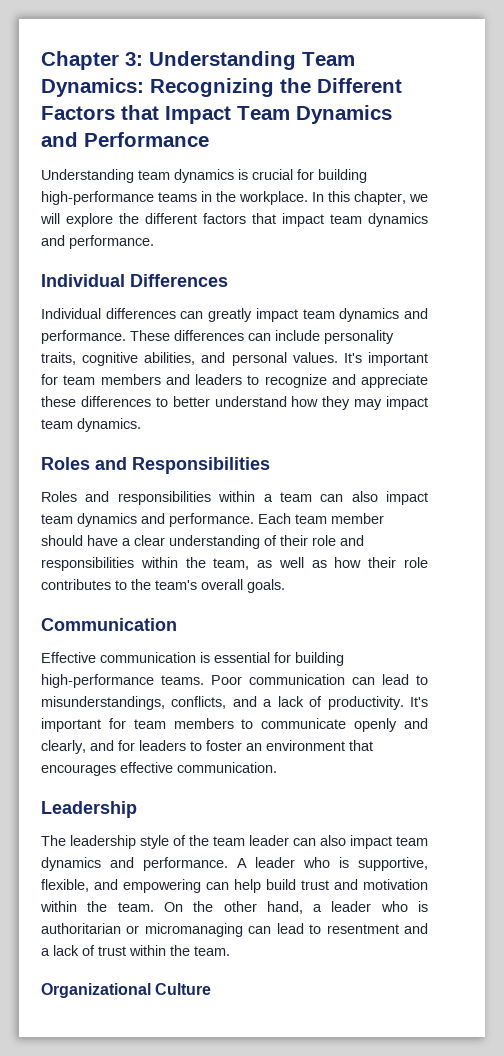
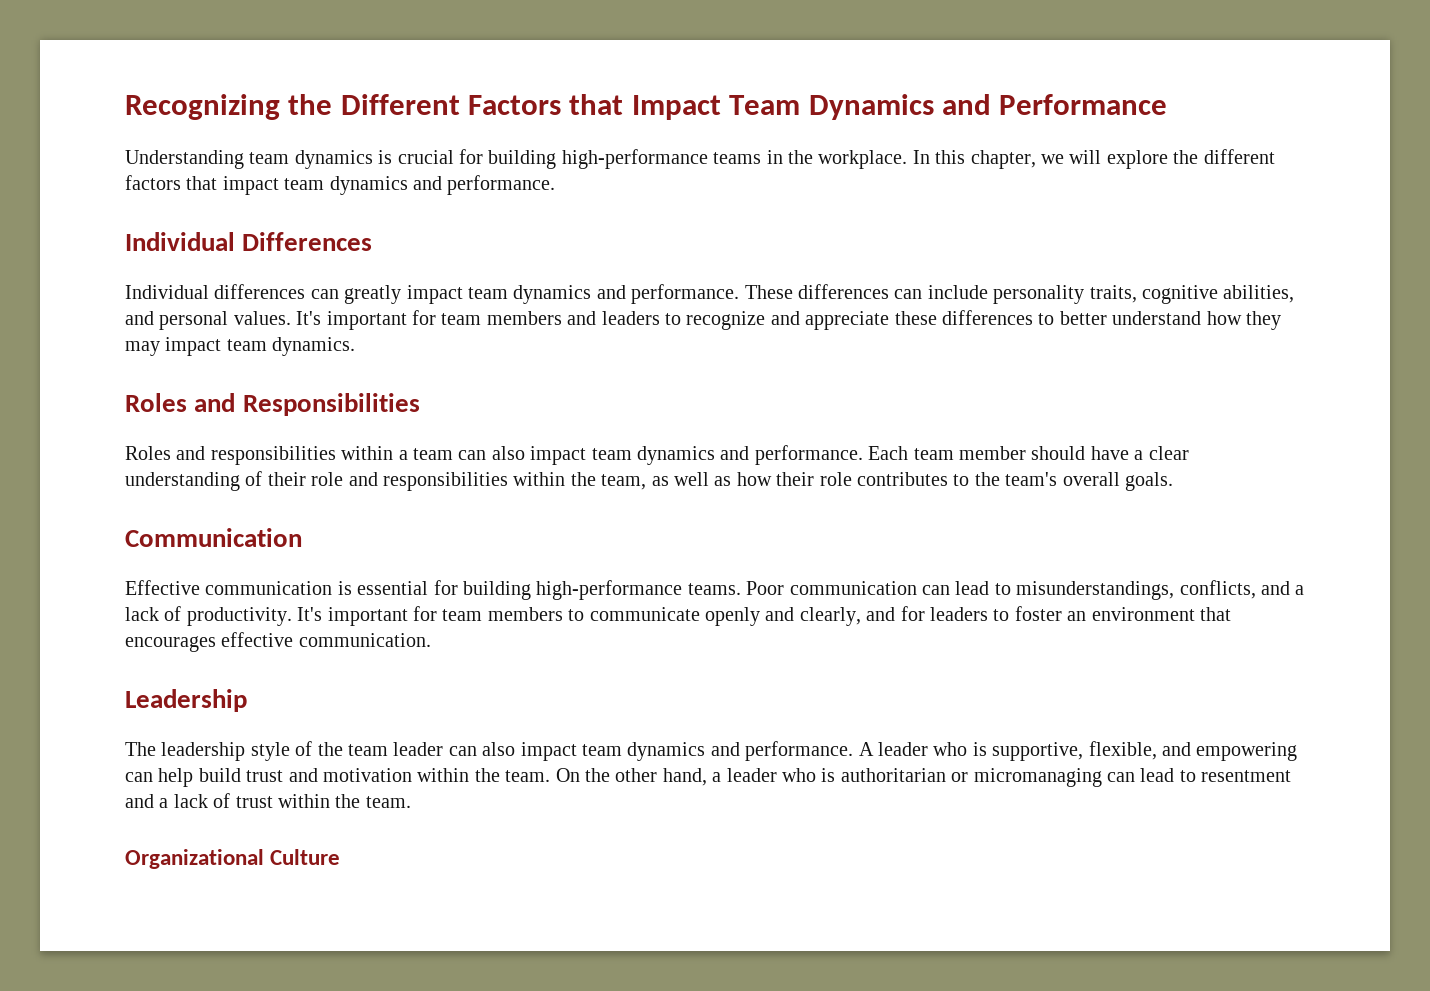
- Chapter 3: Understanding Team Dynamics: Recognizing the Different Factors that Impact Team Dynamics and Performance
+ Recognizing the Different Factors that Impact Team Dynamics and Performance

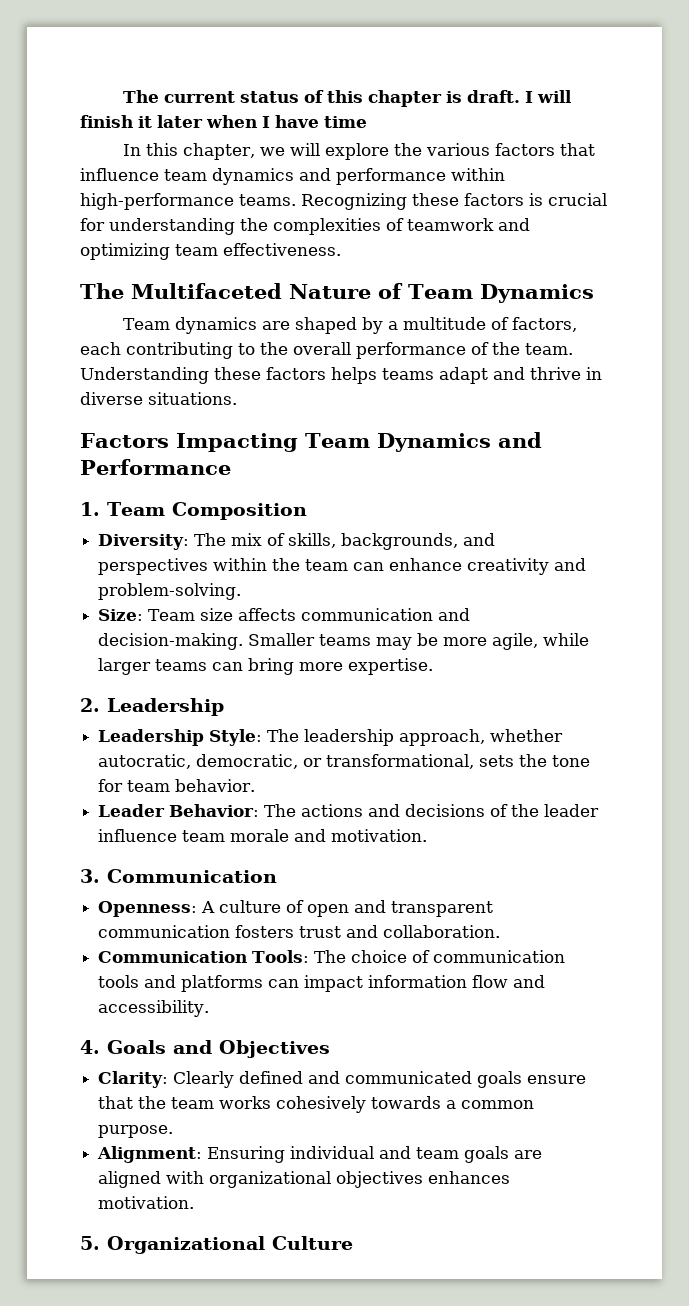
- Recognizing the Different Factors that Impact Team Dynamics and Performance
- Understanding team dynamics is crucial for building high-performance teams in the workplace. In this chapter, we will explore the different factors that impact team dynamics and performance.
- Individual Differences
- Individual differences can greatly impact team dynamics and performance. These differences can include personality traits, cognitive abilities, and personal values. It's important for team members and leaders to recognize and appreciate these differences to better understand how they may impact team dynamics.
- Roles and Responsibilities
- Roles and responsibilities within a team can also impact team dynamics and performance. Each team member should have a clear understanding of their role and responsibilities within the team, as well as how their role contributes to the team's overall goals.
- Communication
- Effective communication is essential for building high-performance teams. Poor communication can lead to misunderstandings, conflicts, and a lack of productivity. It's important for team members to communicate openly and clearly, and for leaders to foster an environment that encourages effective communication.
- Leadership
- The leadership style of the team leader can also impact team dynamics and performance. A leader who is supportive, flexible, and empowering can help build trust and motivation within the team. On the other hand, a leader who is authoritarian or micromanaging can lead to resentment and a lack of trust within the team.
- Organizational Culture
+ The current status of this chapter is draft. I will finish it later when I have time
+ In this chapter, we will explore the various factors that influence team dynamics and performance within high-performance teams. Recognizing these factors is crucial for understanding the complexities of teamwork and optimizing team effectiveness.
+ The Multifaceted Nature of Team Dynamics
+ Team dynamics are shaped by a multitude of factors, each contributing to the overall performance of the team. Understanding these factors helps teams adapt and thrive in diverse situations.
+ Factors Impacting Team Dynamics and Performance
+ 1. Team Composition
+ Diversity: The mix of skills, backgrounds, and perspectives within the team can enhance creativity and problem-solving.
+ Size: Team size affects communication and decision-making. Smaller teams may be more agile, while larger teams can bring more expertise.
+ 2. Leadership
+ Leadership Style: The leadership approach, whether autocratic, democratic, or transformational, sets the tone for team behavior.
+ Leader Behavior: The actions and decisions of the leader influence team morale and motivation.
+ 3. Communication
+ Openness: A culture of open and transparent communication fosters trust and collaboration.
+ Communication Tools: The choice of communication tools and platforms can impact information flow and accessibility.
+ 4. Goals and Objectives
+ Clarity: Clearly defined and communicated goals ensure that the team works cohesively towards a common purpose.
+ Alignment: Ensuring individual and team goals are aligned with organizational objectives enhances motivation.
+ 5. Organizational Culture

